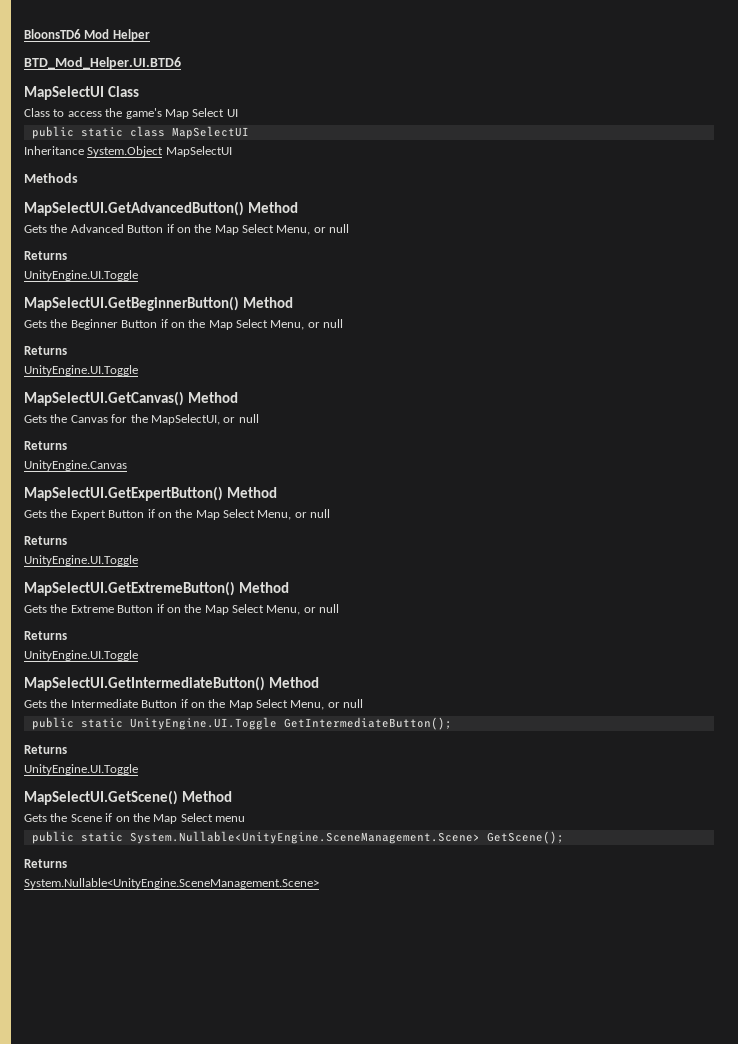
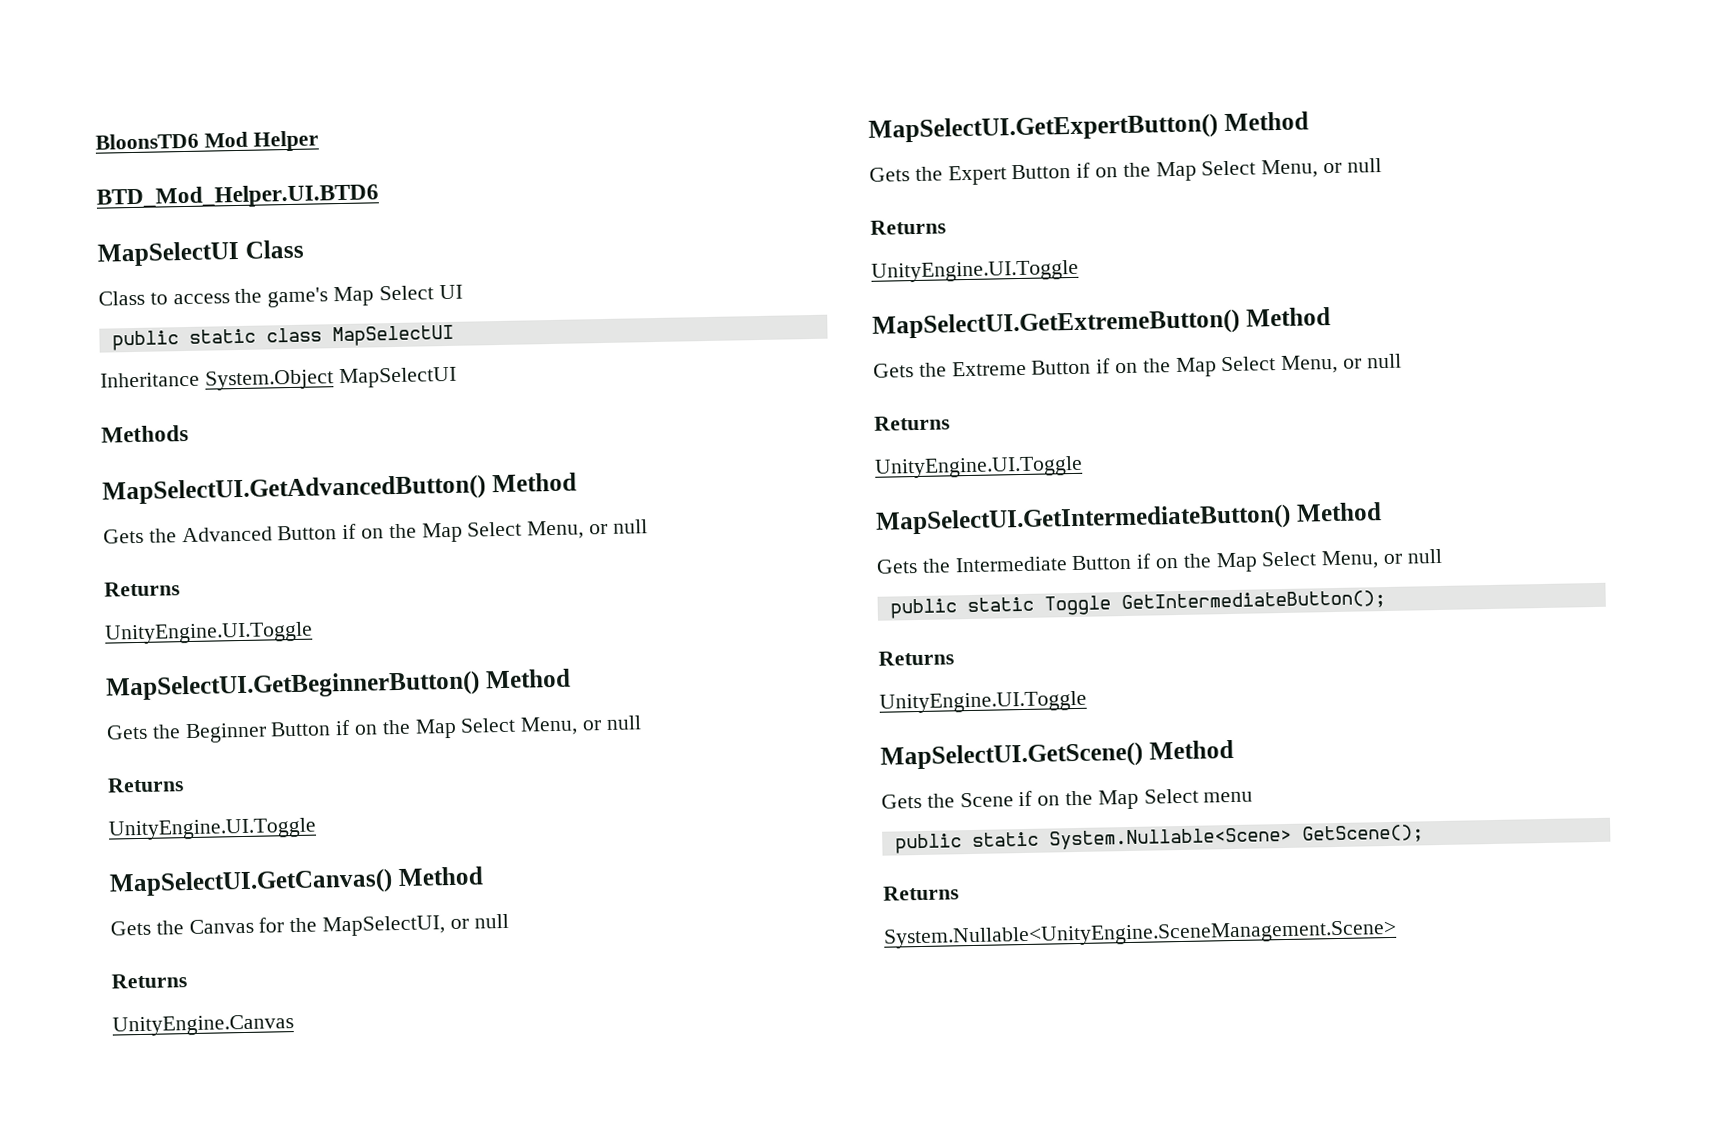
- public static UnityEngine.UI.Toggle GetIntermediateButton();
+ public static Toggle GetIntermediateButton();
- public static System.Nullable<UnityEngine.SceneManagement.Scene> GetScene();
+ public static System.Nullable<Scene> GetScene();

